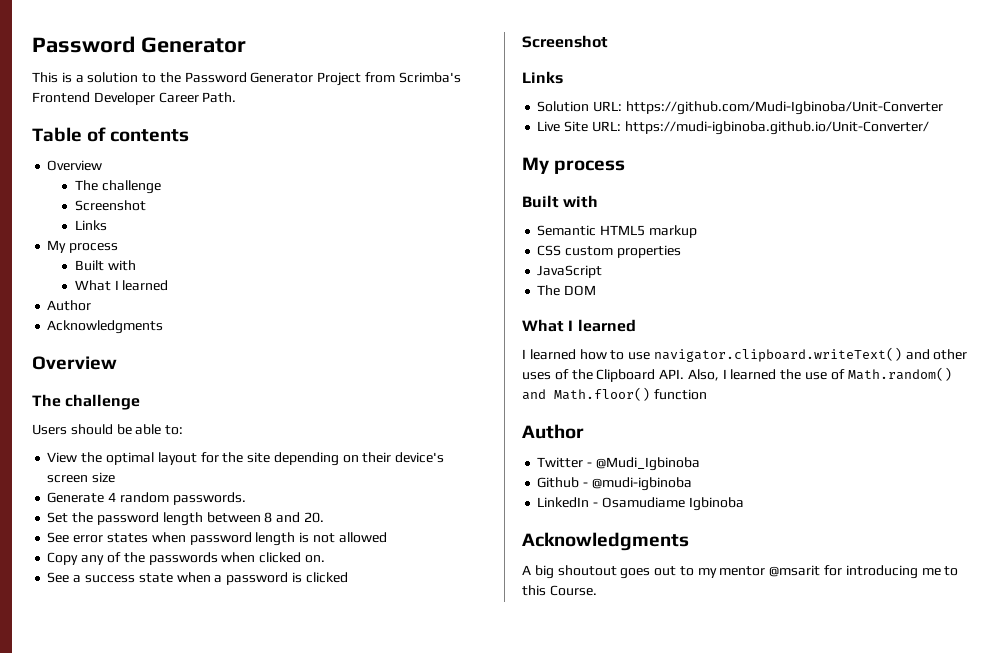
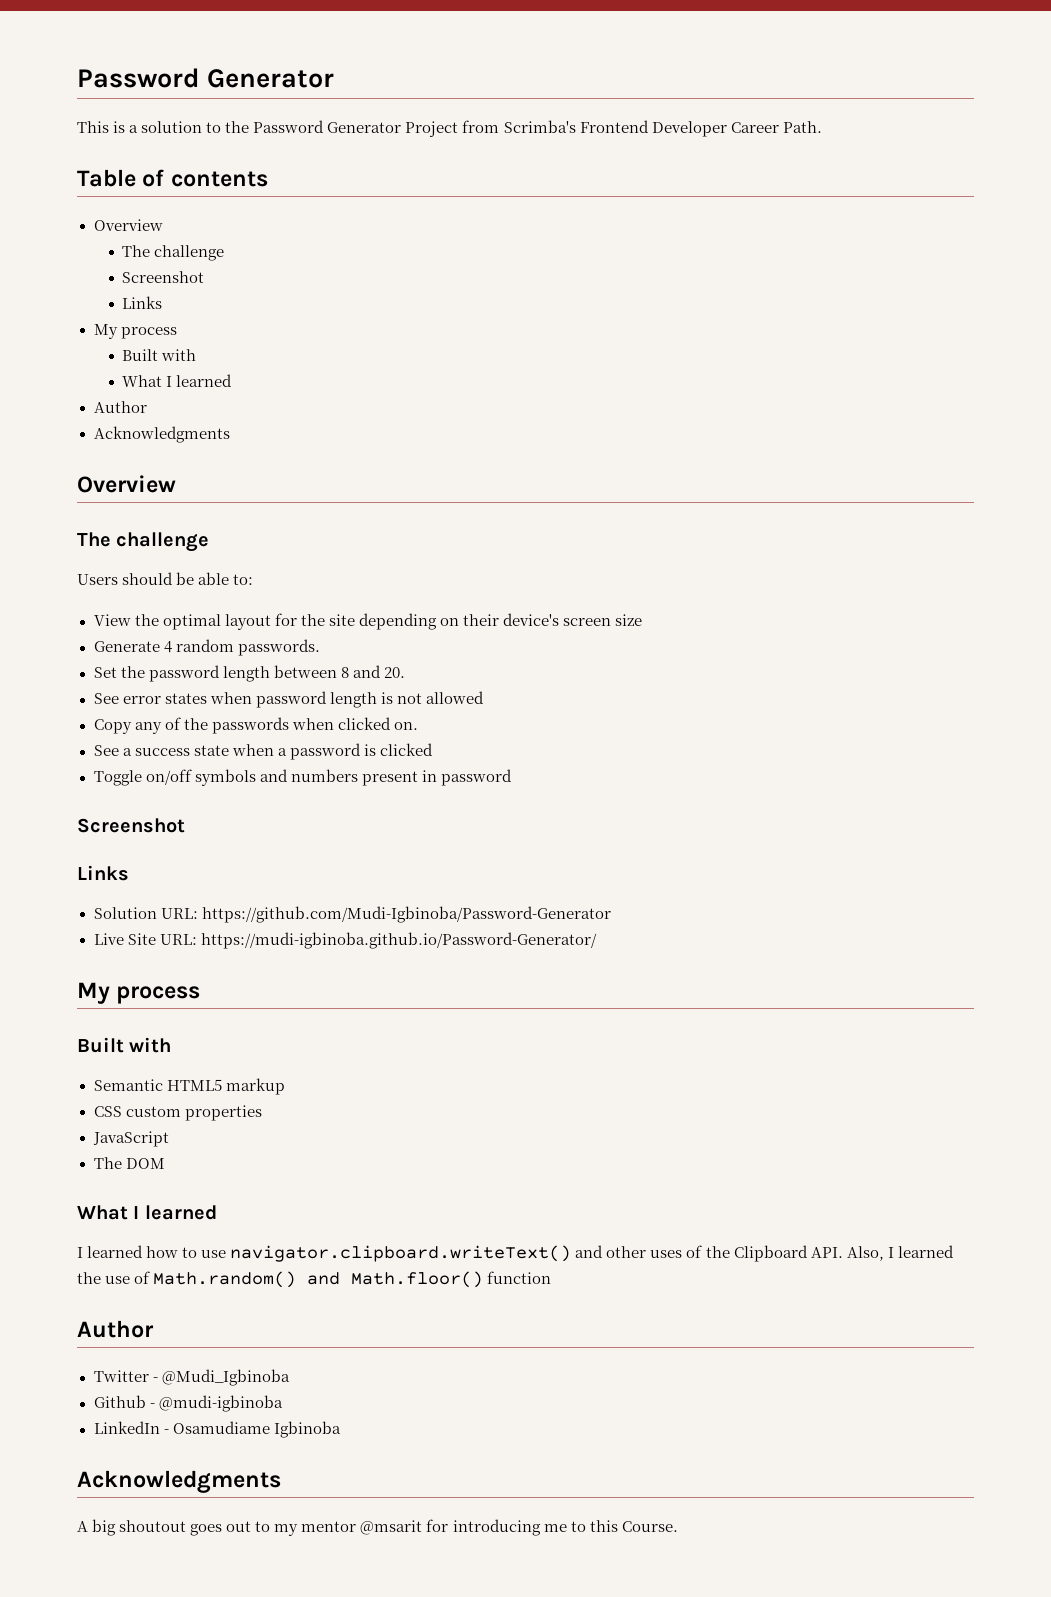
+ Toggle on/off symbols and numbers present in password
- Solution URL: https://github.com/Mudi-Igbinoba/Unit-Converter
+ Solution URL: https://github.com/Mudi-Igbinoba/Password-Generator
- Live Site URL: https://mudi-igbinoba.github.io/Unit-Converter/
+ Live Site URL: https://mudi-igbinoba.github.io/Password-Generator/

